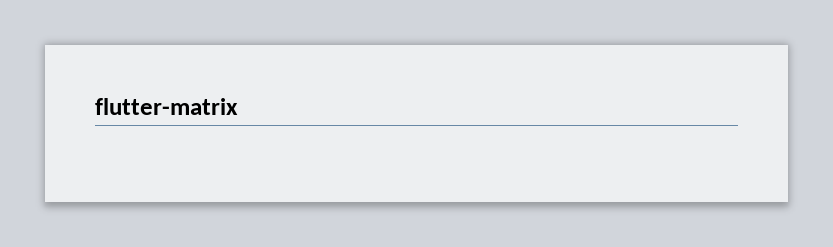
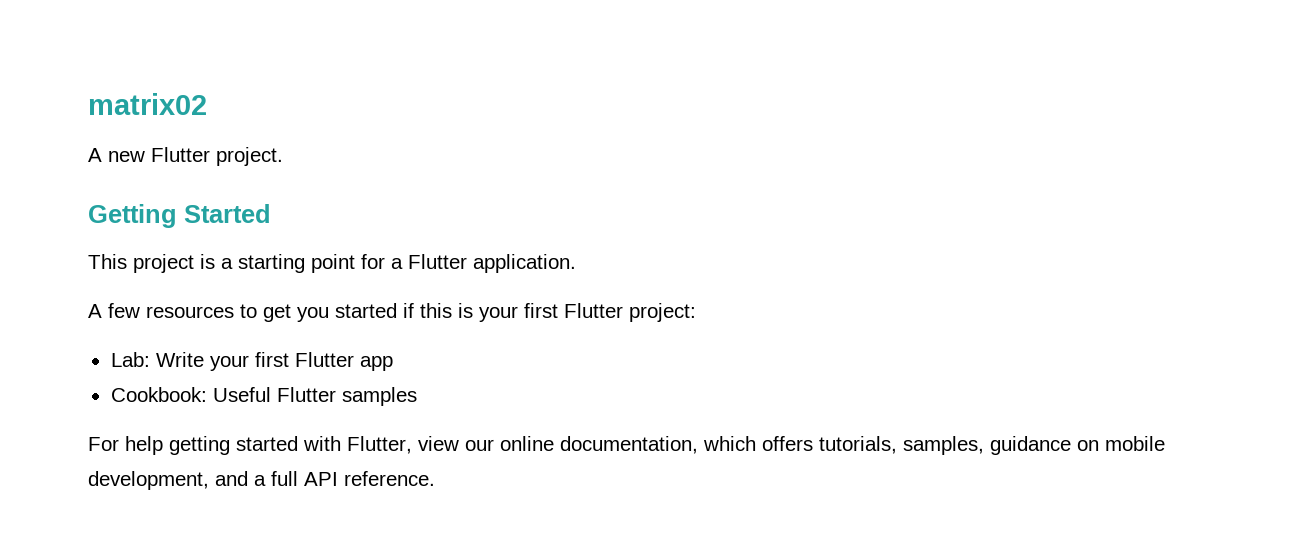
- flutter-matrix
+ matrix02
+ A new Flutter project.
+ Getting Started
+ This project is a starting point for a Flutter application.
+ A few resources to get you started if this is your first Flutter project:
+ Lab: Write your first Flutter app
+ Cookbook: Useful Flutter samples
+ For help getting started with Flutter, view our online documentation, which offers tutorials, samples, guidance on mobile development, and a full API reference.

